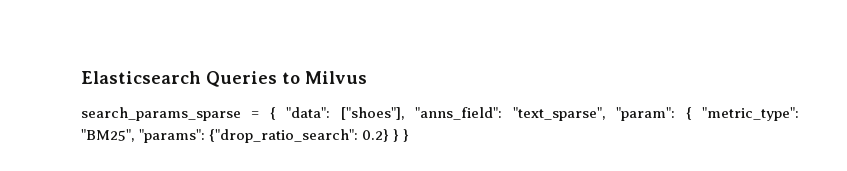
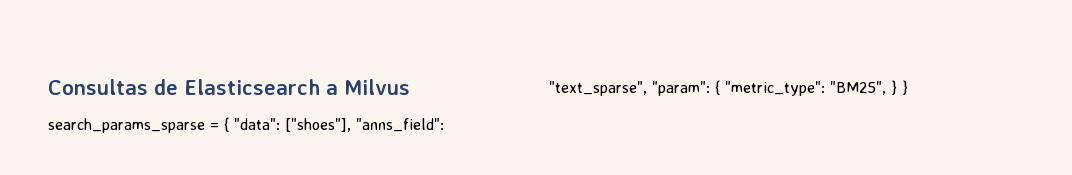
- Elasticsearch Queries to Milvus
+ Consultas de Elasticsearch a Milvus
- search_params_sparse = { "data": ["shoes"], "anns_field": "text_sparse", "param": { "metric_type": "BM25", "params": {"drop_ratio_search": 0.2} } }
+ search_params_sparse = { "data": ["shoes"], "anns_field": "text_sparse", "param": { "metric_type": "BM25", } }

